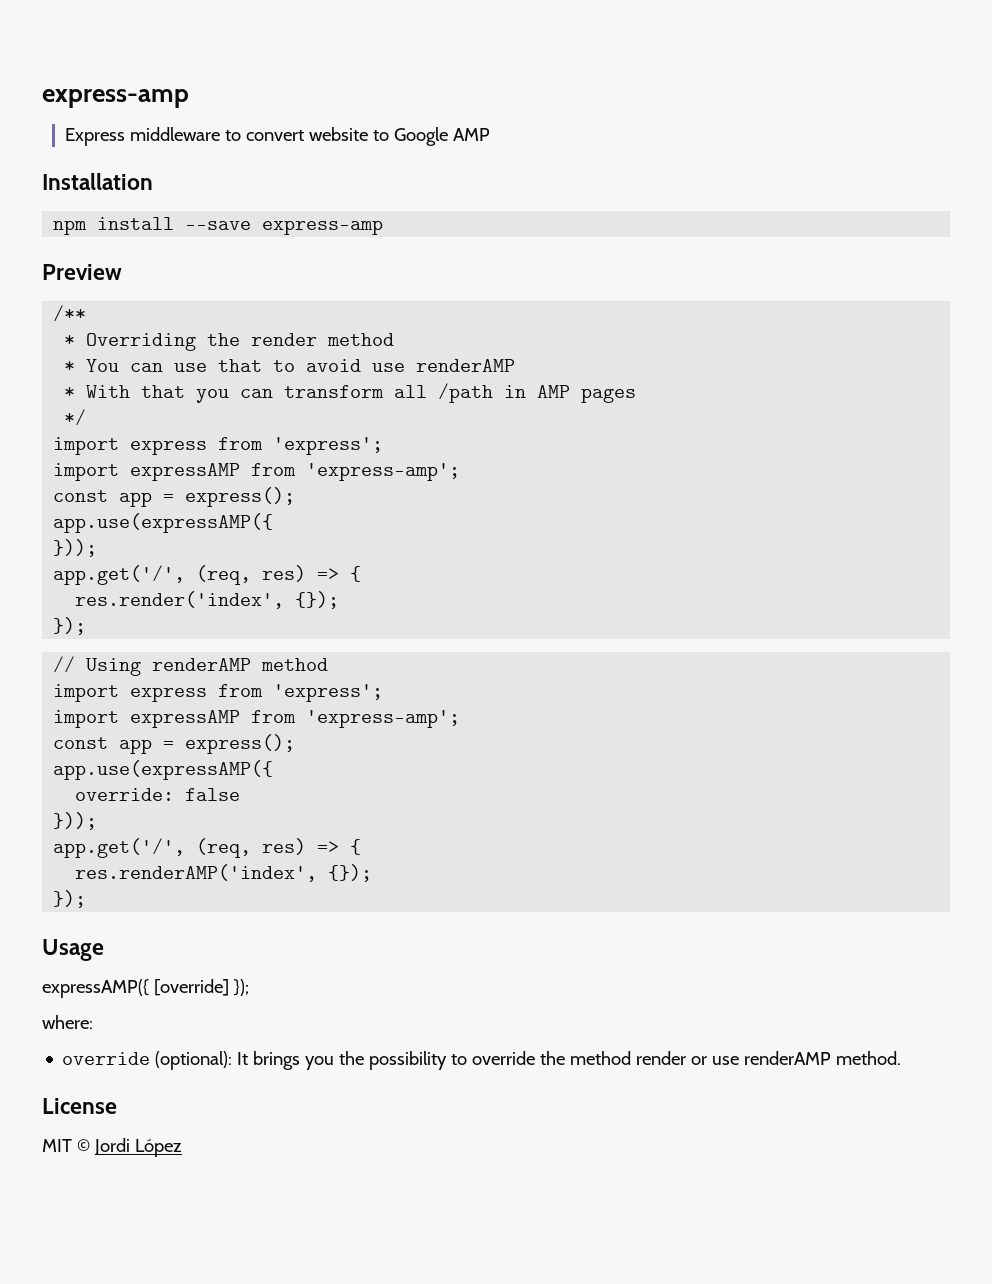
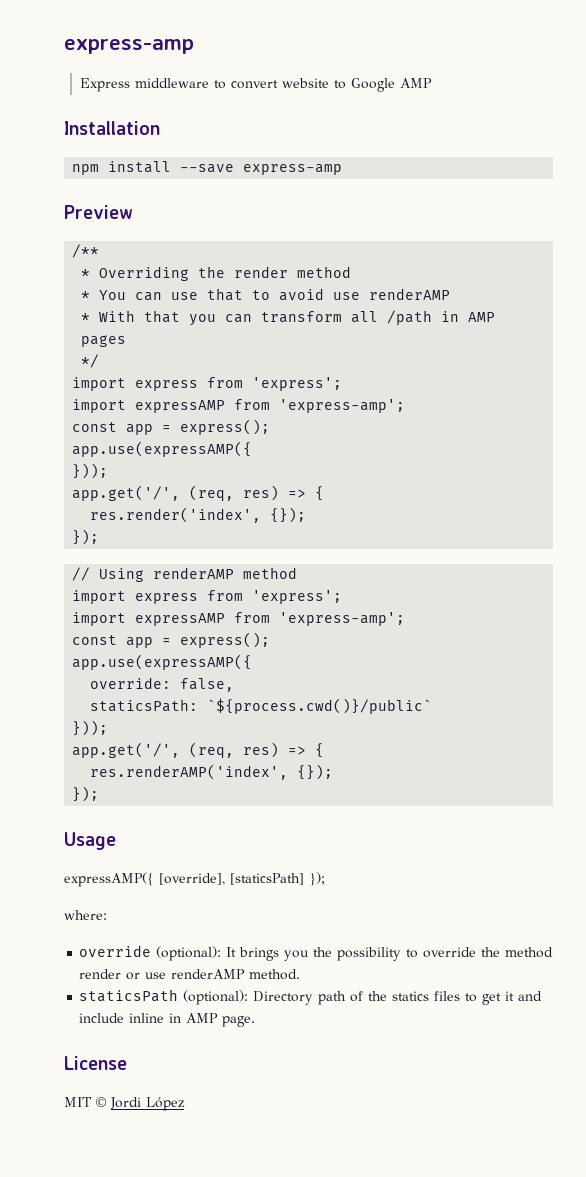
- override: false
+ override: false,
+ staticsPath: `${process.cwd()}/public`
- expressAMP({ [override] });
+ expressAMP({ [override], [staticsPath] });
+ staticsPath (optional): Directory path of the statics files to get it and include inline in AMP page.

